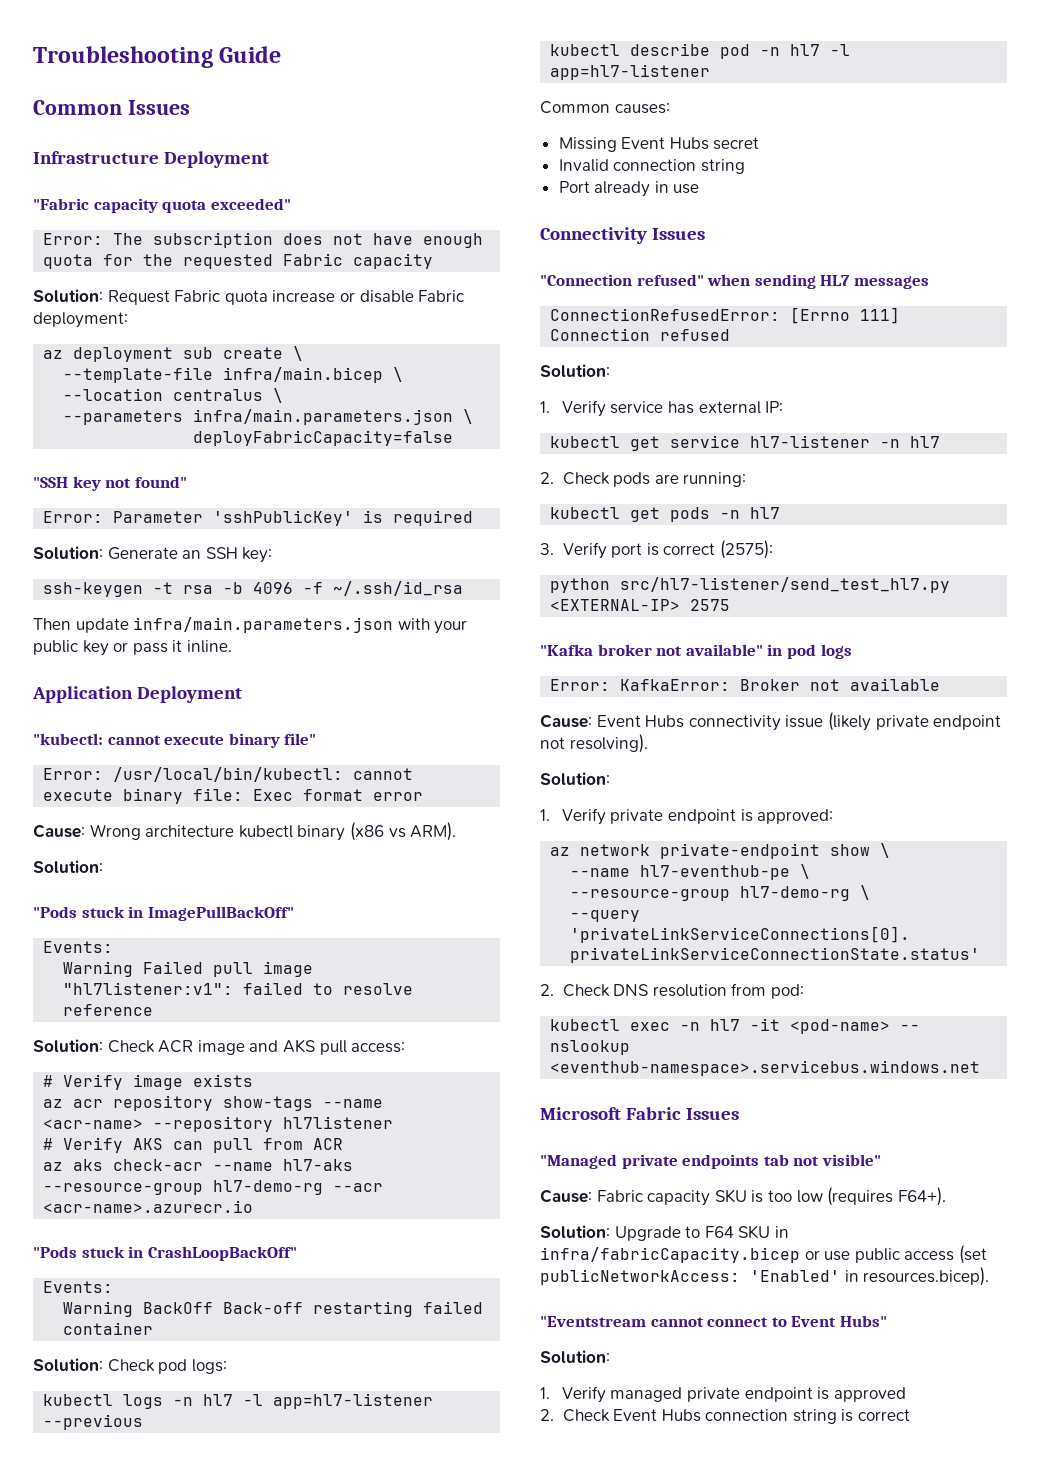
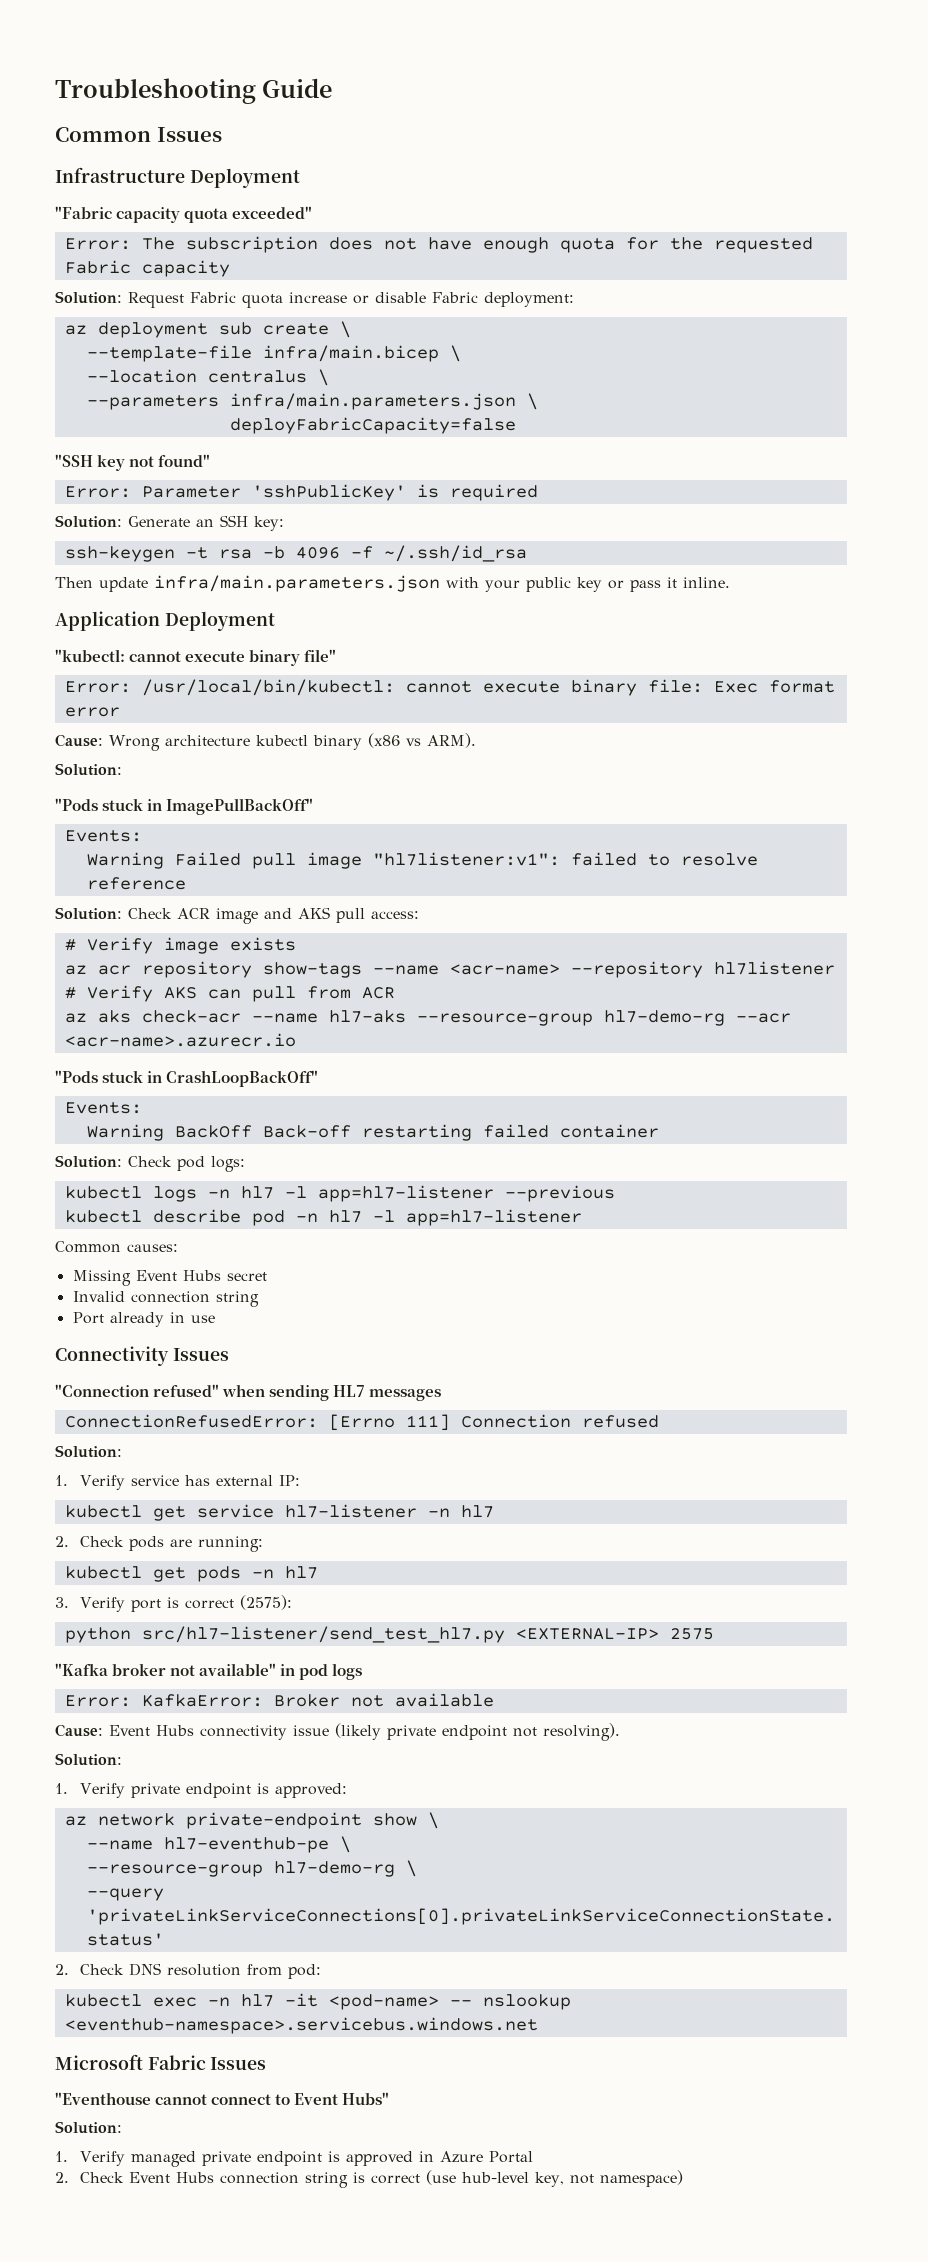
- "Managed private endpoints tab not visible"
- Cause: Fabric capacity SKU is too low (requires F64+).
- Solution: Upgrade to F64 SKU in infra/fabricCapacity.bicep or use public access (set publicNetworkAccess: 'Enabled' in resources.bicep).
- "Eventstream cannot connect to Event Hubs"
+ "Eventhouse cannot connect to Event Hubs"
- 1. Verify managed private endpoint is approved
+ 1. Verify managed private endpoint is approved in Azure Portal
- 2. Check Event Hubs connection string is correct
+ 2. Check Event Hubs connection string is correct (use hub-level key, not namespace)

